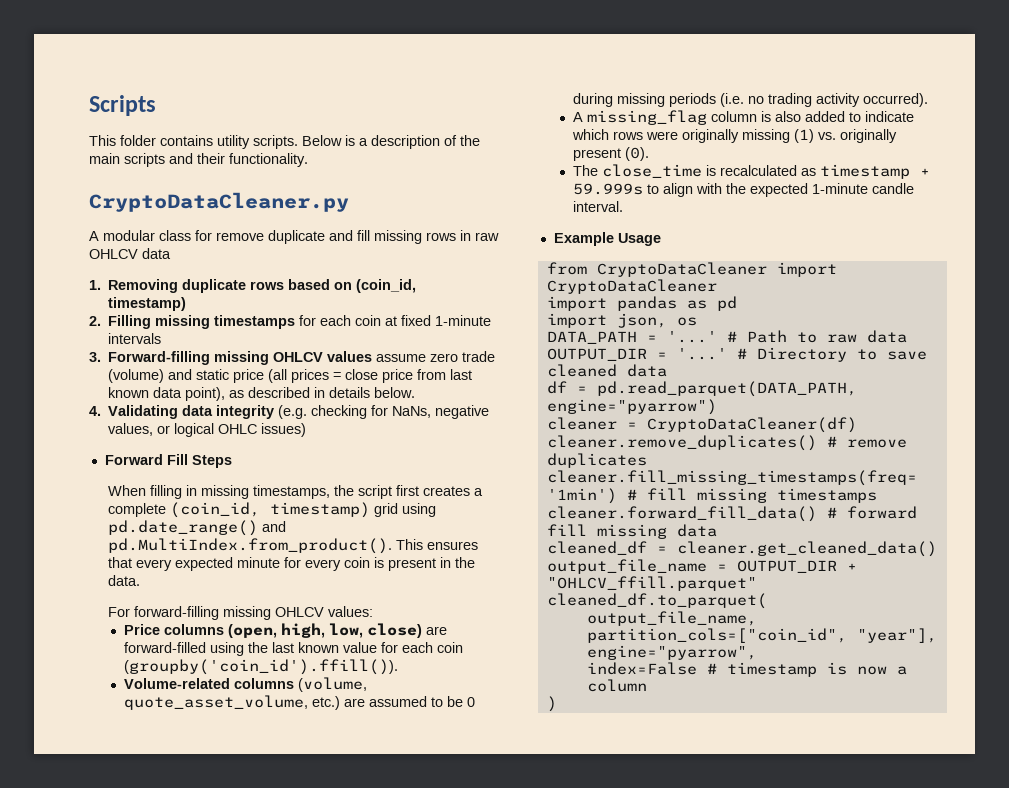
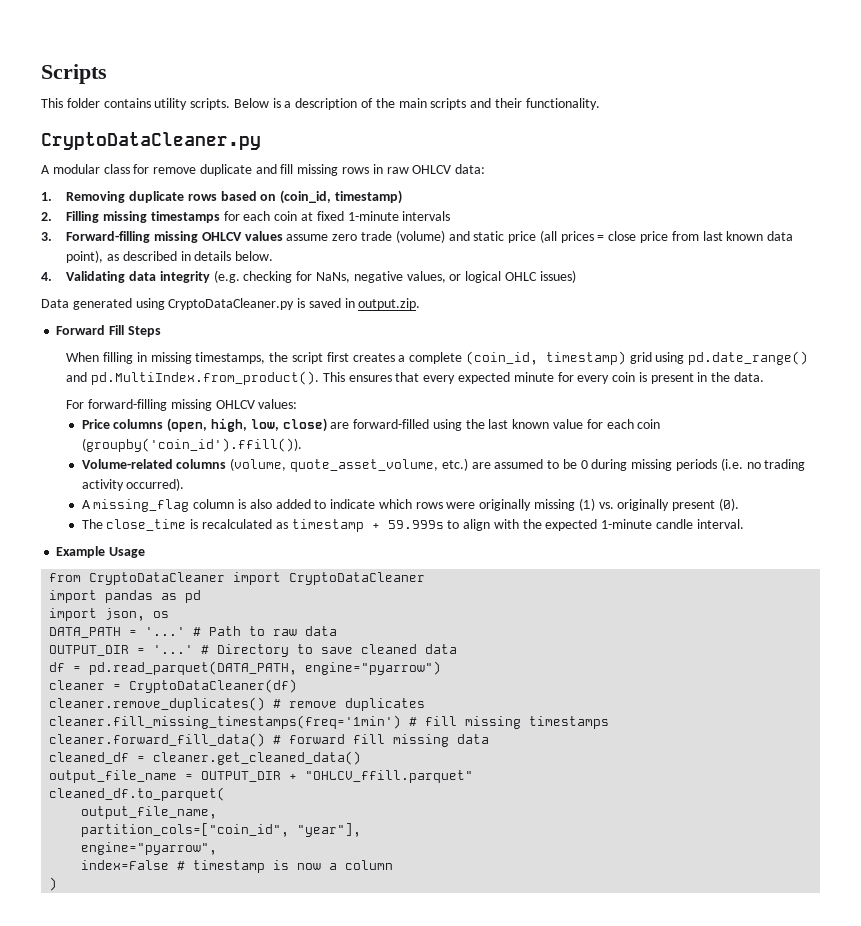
- A modular class for remove duplicate and fill missing rows in raw OHLCV data
+ A modular class for remove duplicate and fill missing rows in raw OHLCV data:
+ Data generated using CryptoDataCleaner.py is saved in output.zip.

